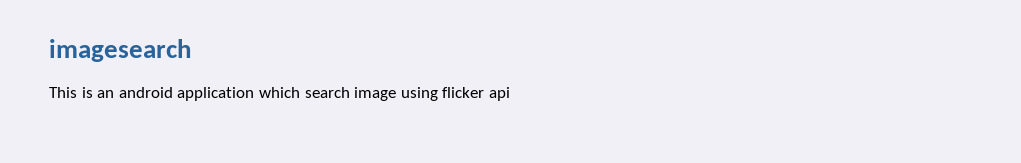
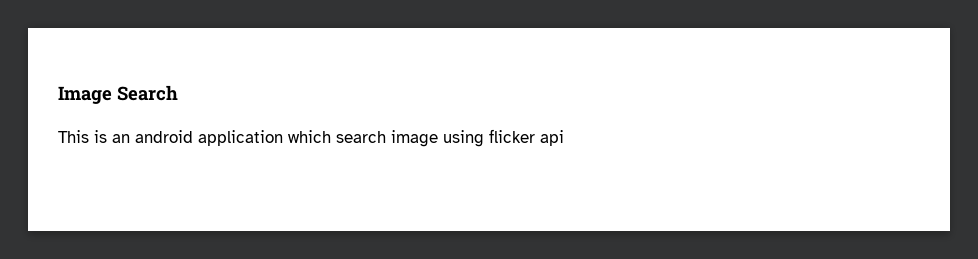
- imagesearch
+ Image Search

